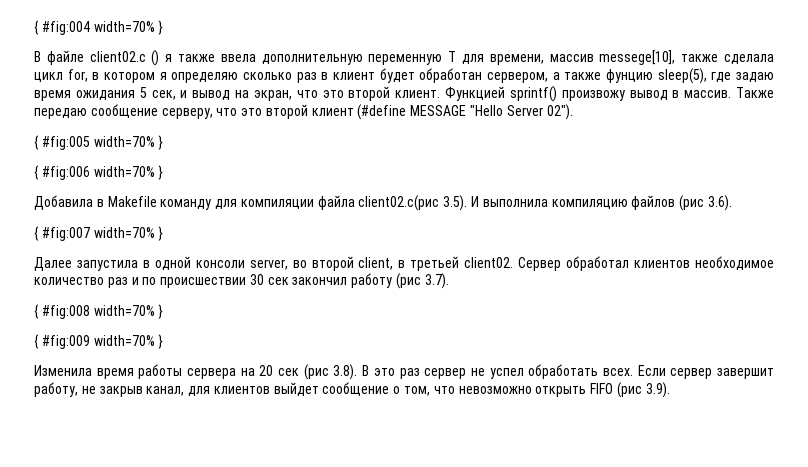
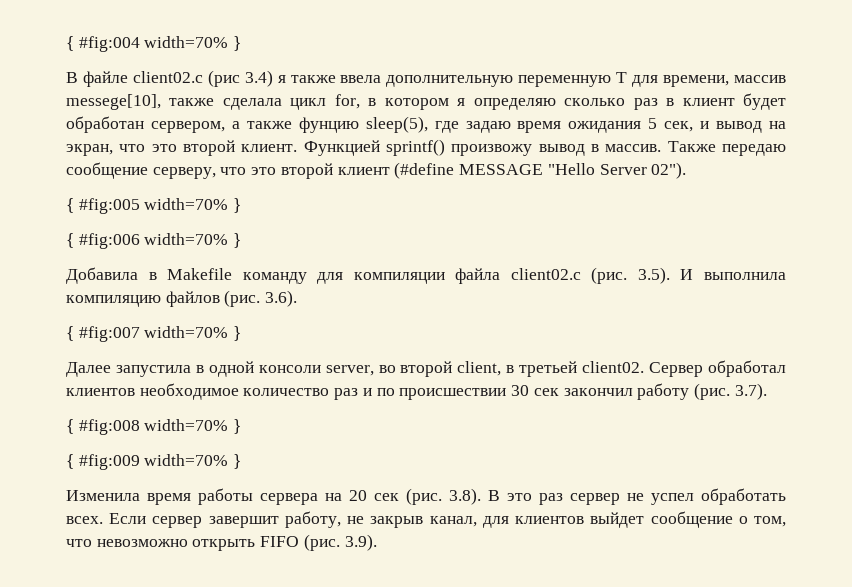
- В файле client02.c () я также ввела дополнительную переменную T для времени, массив messege[10], также сделала цикл for, в котором я определяю сколько раз в клиент будет обработан сервером, а также фунцию sleep(5), где задаю время ожидания 5 сек, и вывод на экран, что это второй клиент.
+ В файле client02.c (рис 3.4) я также ввела дополнительную переменную T для времени, массив messege[10], также сделала цикл for, в котором я определяю сколько раз в клиент будет обработан сервером, а также фунцию sleep(5), где задаю время ожидания 5 сек, и вывод на экран, что это второй клиент.
- Добавила в Makefile команду для компиляции файла client02.c(рис 3.5). И выполнила компиляцию файлов (рис 3.6).
+ Добавила в Makefile команду для компиляции файла client02.c (рис. 3.5). И выполнила компиляцию файлов (рис. 3.6).
- Сервер обработал клиентов необходимое количество раз и по происшествии 30 сек закончил работу (рис 3.7).
+ Сервер обработал клиентов необходимое количество раз и по происшествии 30 сек закончил работу (рис. 3.7).
- Изменила время работы сервера на 20 сек (рис 3.8). В это раз сервер не успел обработать всех.
+ Изменила время работы сервера на 20 сек (рис. 3.8). В это раз сервер не успел обработать всех.
- Если сервер завершит работу, не закрыв канал, для клиентов выйдет сообщение о том, что невозможно открыть FIFO (рис 3.9).
+ Если сервер завершит работу, не закрыв канал, для клиентов выйдет сообщение о том, что невозможно открыть FIFO (рис. 3.9).

